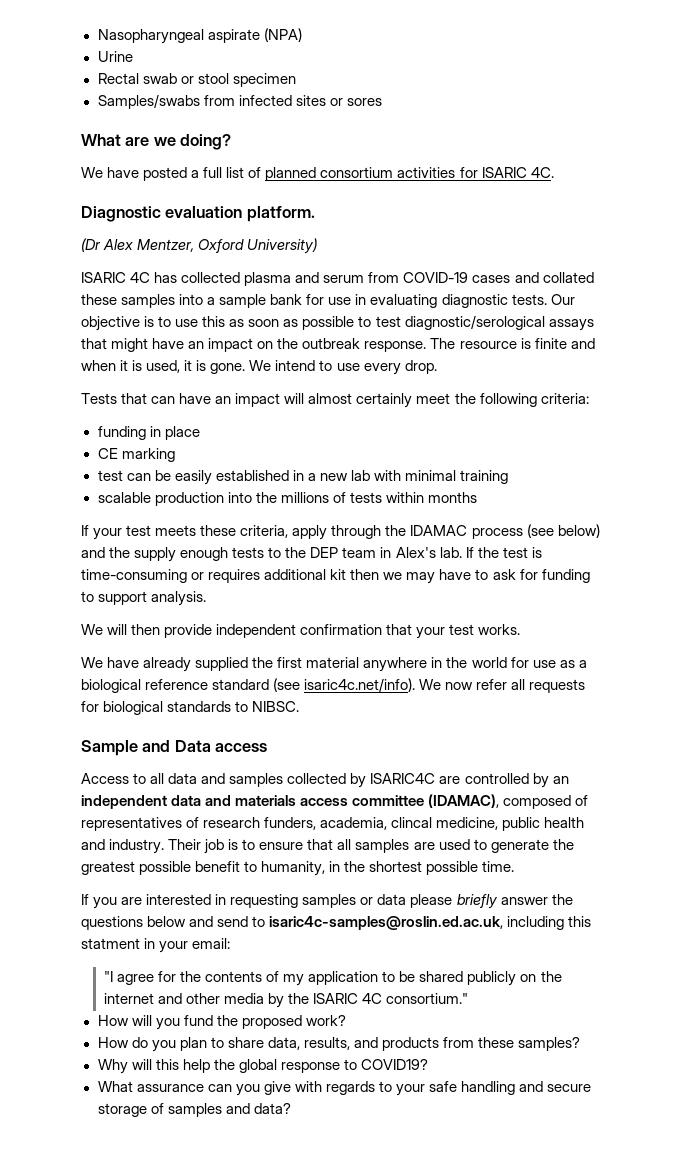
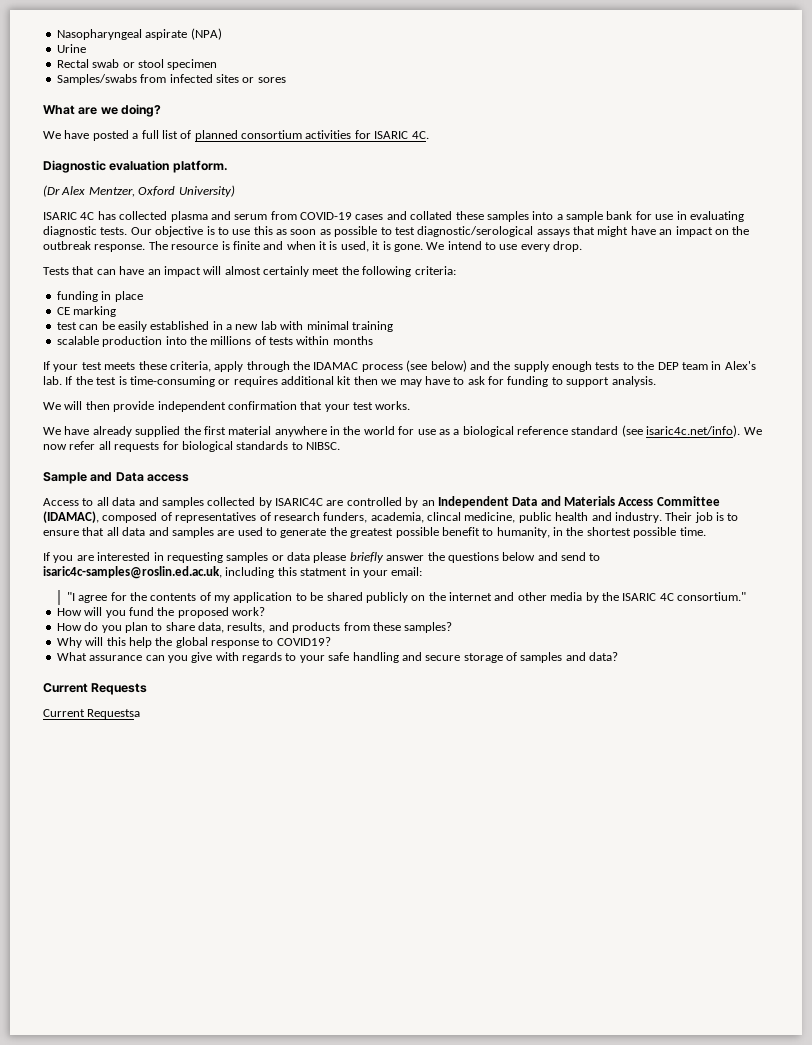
- Access to all data and samples collected by ISARIC4C are controlled by an independent data and materials access committee (IDAMAC), composed of representatives of research funders, academia, clincal medicine, public health and industry.
+ Access to all data and samples collected by ISARIC4C are controlled by an Independent Data and Materials Access Committee (IDAMAC), composed of representatives of research funders, academia, clincal medicine, public health and industry.
- Their job is to ensure that all samples are used to generate the greatest possible benefit to humanity, in the shortest possible time.
+ Their job is to ensure that all data and samples are used to generate the greatest possible benefit to humanity, in the shortest possible time.
+ Current Requests
+ Current Requestsa

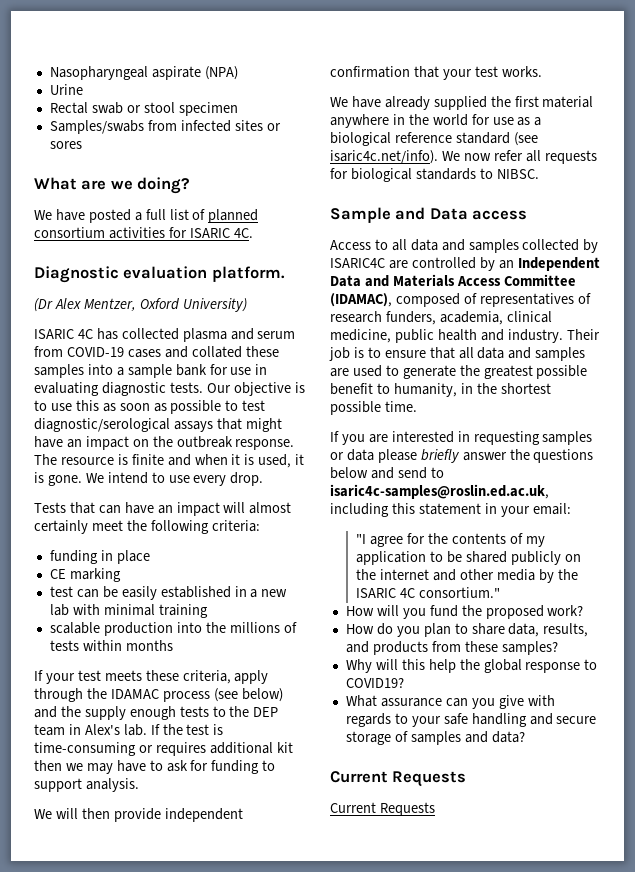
- Access to all data and samples collected by ISARIC4C are controlled by an Independent Data and Materials Access Committee (IDAMAC), composed of representatives of research funders, academia, clincal medicine, public health and industry.
+ Access to all data and samples collected by ISARIC4C are controlled by an Independent Data and Materials Access Committee (IDAMAC), composed of representatives of research funders, academia, clinical medicine, public health and industry.
- If you are interested in requesting samples or data please briefly answer the questions below and send to isaric4c-samples@roslin.ed.ac.uk, including this statment in your email:
+ If you are interested in requesting samples or data please briefly answer the questions below and send to isaric4c-samples@roslin.ed.ac.uk, including this statement in your email:
  What assurance can you give with regards to your safe handling and secure storage of samples and data?
  Current Requests
- Current Requestsa
+ Current Requests

